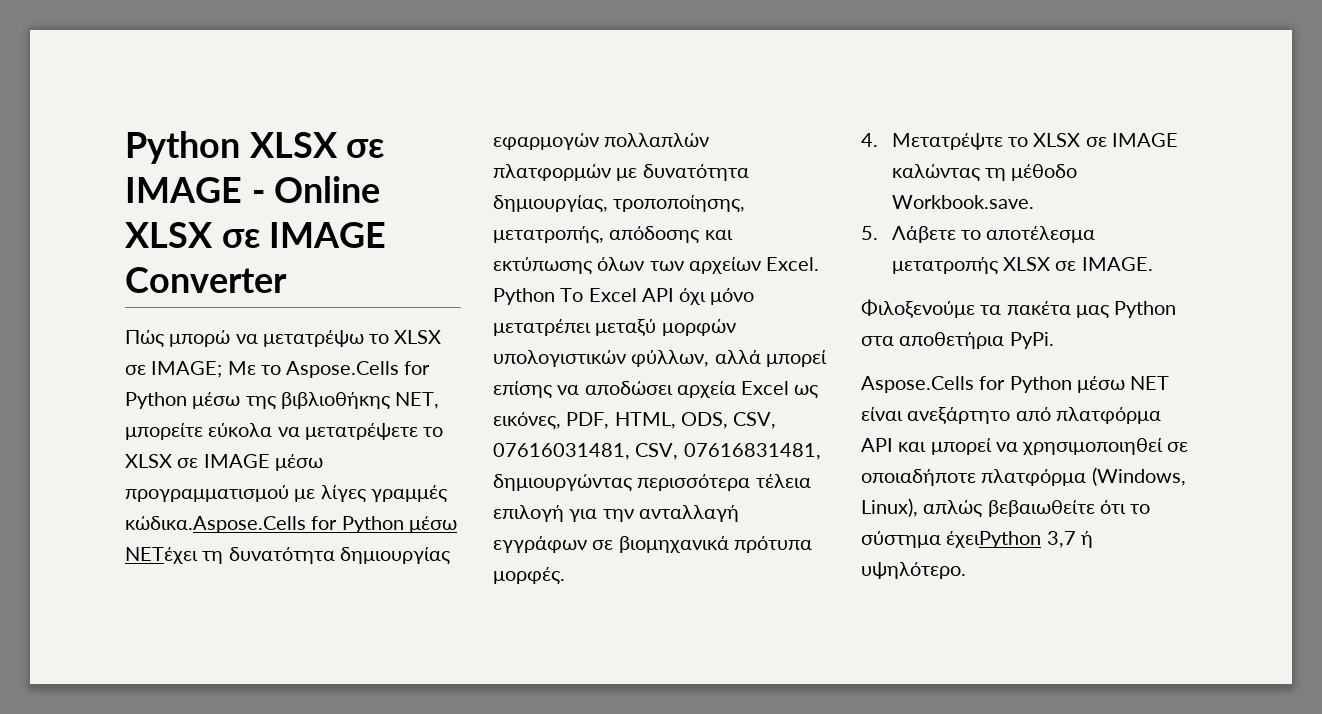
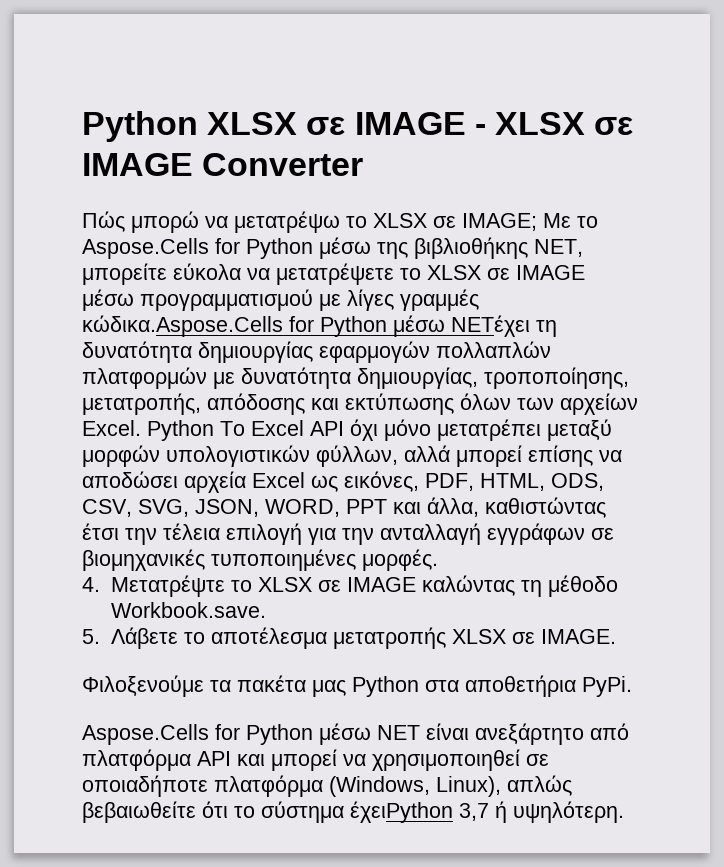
- Python XLSX σε IMAGE - Online XLSX σε IMAGE Converter
+ Python XLSX σε IMAGE - XLSX σε IMAGE Converter
- Python Το Excel API όχι μόνο μετατρέπει μεταξύ μορφών υπολογιστικών φύλλων, αλλά μπορεί επίσης να αποδώσει αρχεία Excel ως εικόνες, PDF, HTML, ODS, CSV, 07616031481, CSV, 07616831481, δημιουργώντας περισσότερα τέλεια επιλογή για την ανταλλαγή εγγράφων σε βιομηχανικά πρότυπα μορφές.
+ Python Το Excel API όχι μόνο μετατρέπει μεταξύ μορφών υπολογιστικών φύλλων, αλλά μπορεί επίσης να αποδώσει αρχεία Excel ως εικόνες, PDF, HTML, ODS, CSV, SVG, JSON, WORD, PPT και άλλα, καθιστώντας έτσι την τέλεια επιλογή για την ανταλλαγή εγγράφων σε βιομηχανικές τυποποιημένες μορφές.
- Aspose.Cells for Python μέσω NET είναι ανεξάρτητο από πλατφόρμα API και μπορεί να χρησιμοποιηθεί σε οποιαδήποτε πλατφόρμα (Windows, Linux), απλώς βεβαιωθείτε ότι το σύστημα έχειPython 3,7 ή υψηλότερο.
+ Aspose.Cells for Python μέσω NET είναι ανεξάρτητο από πλατφόρμα API και μπορεί να χρησιμοποιηθεί σε οποιαδήποτε πλατφόρμα (Windows, Linux), απλώς βεβαιωθείτε ότι το σύστημα έχειPython 3,7 ή υψηλότερη.

